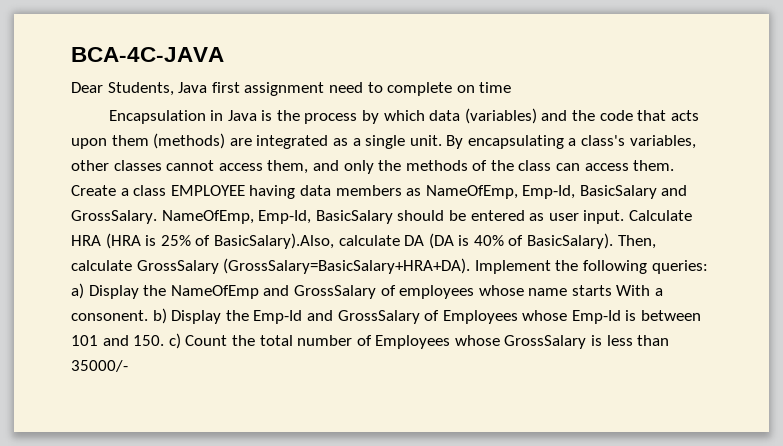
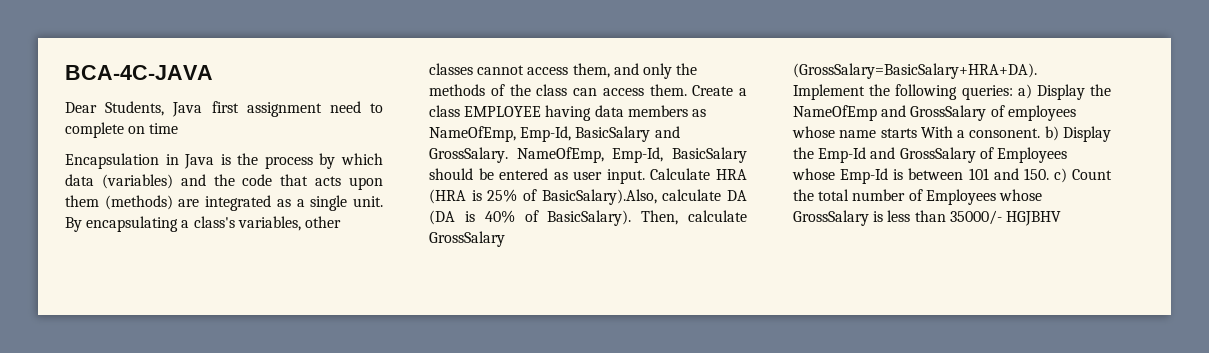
- Implement the following queries: a) Display the NameOfEmp and GrossSalary of employees whose name starts With a consonent. b) Display the Emp-Id and GrossSalary of Employees whose Emp-Id is between 101 and 150. c) Count the total number of Employees whose GrossSalary is less than 35000/-
+ Implement the following queries: a) Display the NameOfEmp and GrossSalary of employees whose name starts With a consonent. b) Display the Emp-Id and GrossSalary of Employees whose Emp-Id is between 101 and 150. c) Count the total number of Employees whose GrossSalary is less than 35000/- HGJBHV

